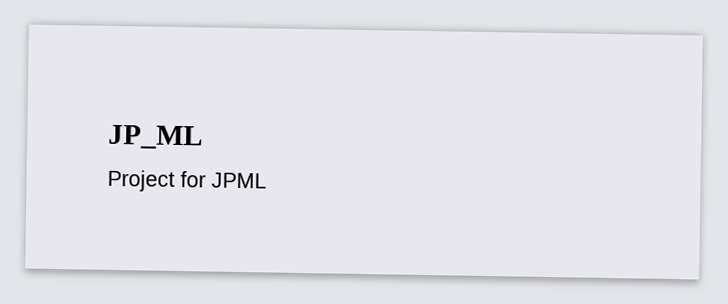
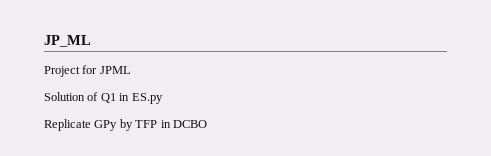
+ Solution of Q1 in ES.py
+ Replicate GPy by TFP in DCBO

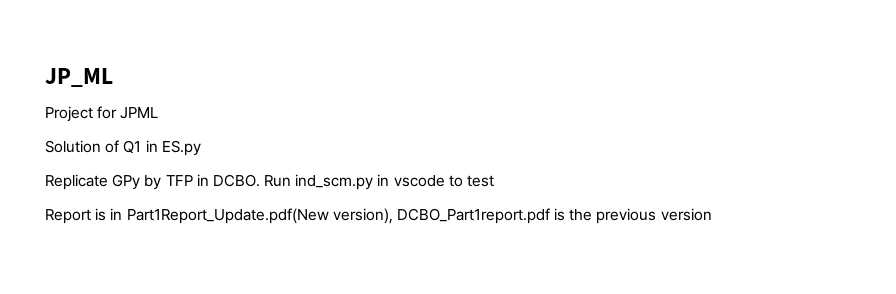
- Replicate GPy by TFP in DCBO
+ Replicate GPy by TFP in DCBO. Run ind_scm.py in vscode to test
+ Report is in Part1Report_Update.pdf(New version), DCBO_Part1report.pdf is the previous version

